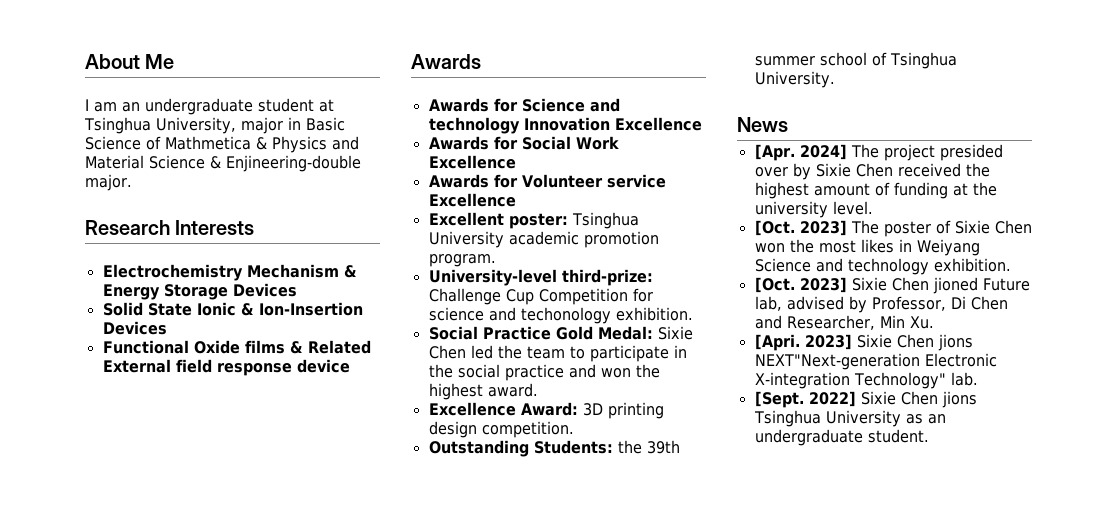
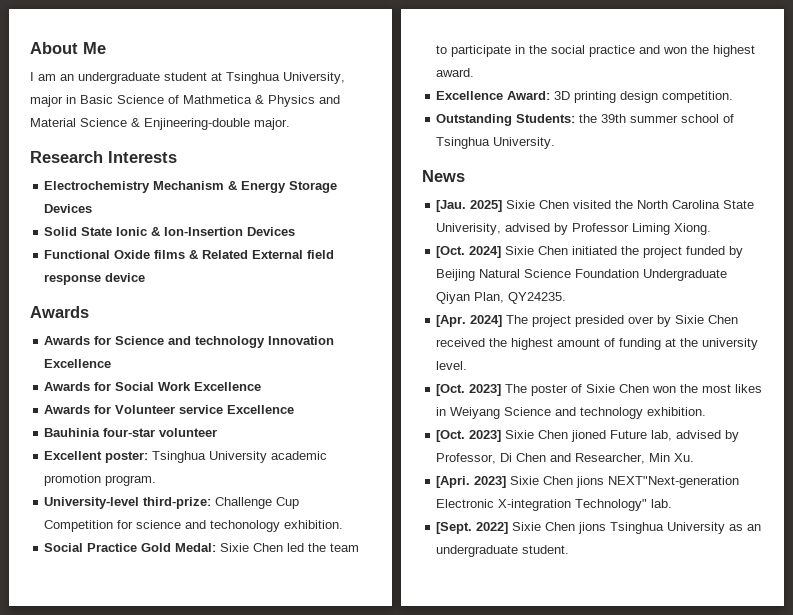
+ Bauhinia four-star volunteer
+ [Jau. 2025] Sixie Chen visited the North Carolina State Univerisity, advised by Professor Liming Xiong.
+ [Oct. 2024] Sixie Chen initiated the project funded by Beijing Natural Science Foundation Undergraduate Qiyan Plan, QY24235.

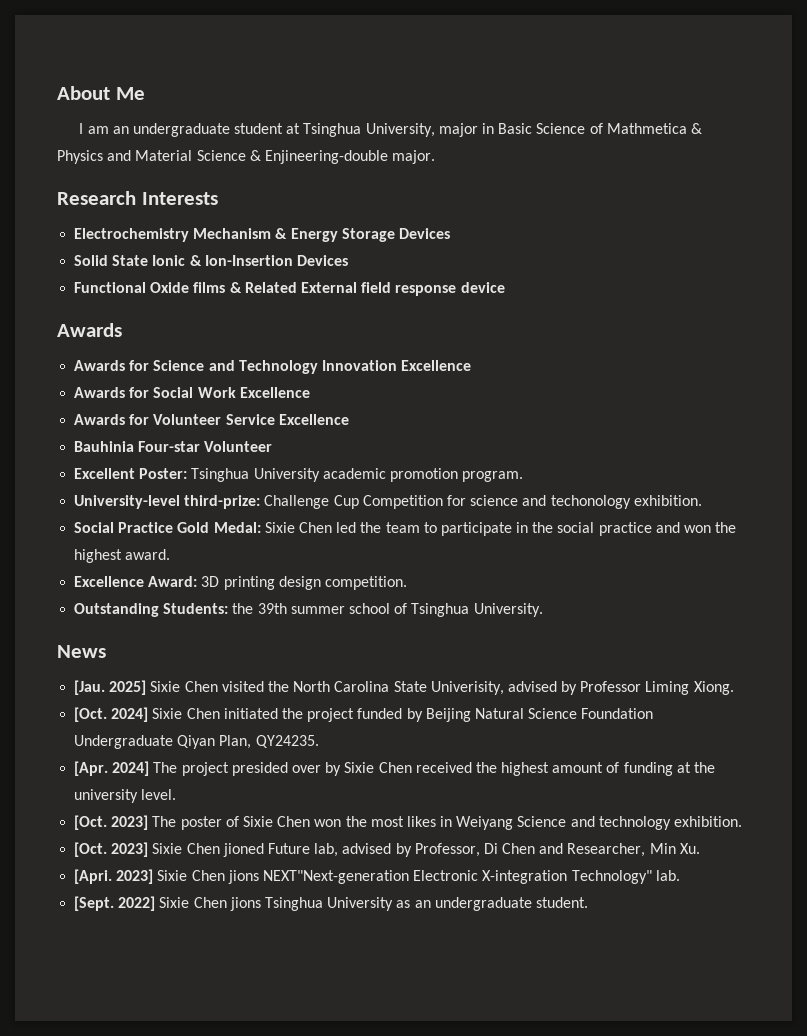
- Awards for Science and technology Innovation Excellence
+ Awards for Science and Technology Innovation Excellence
- Awards for Volunteer service Excellence
+ Awards for Volunteer Service Excellence
- Bauhinia four-star volunteer
+ Bauhinia Four-star Volunteer
- Excellent poster: Tsinghua University academic promotion program.
+ Excellent Poster: Tsinghua University academic promotion program.

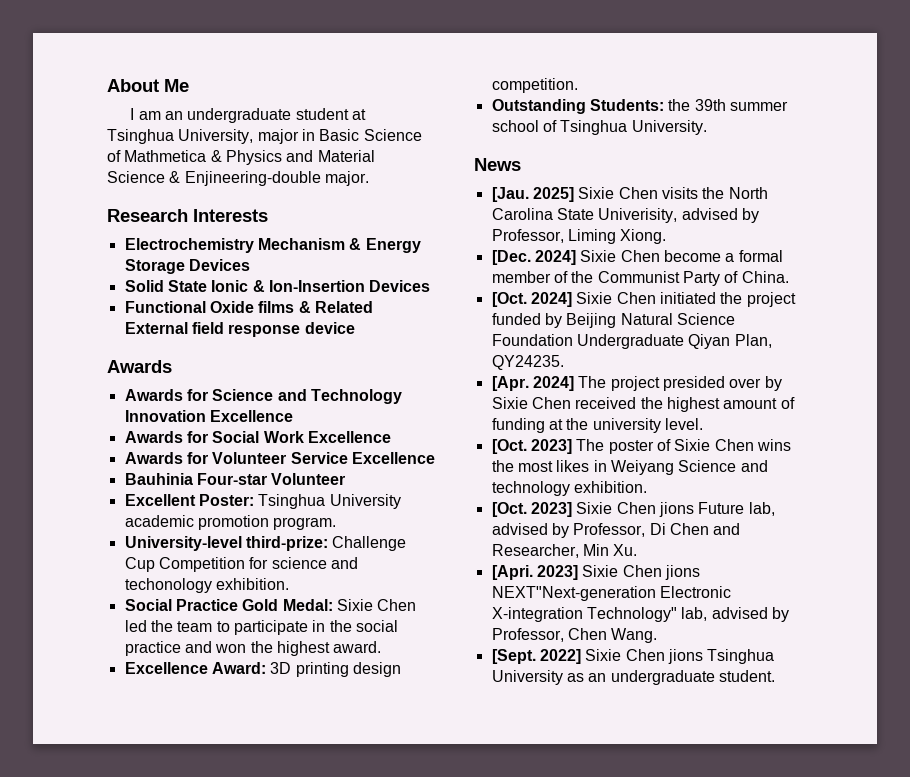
- [Jau. 2025] Sixie Chen visited the North Carolina State Univerisity, advised by Professor Liming Xiong.
+ [Jau. 2025] Sixie Chen visits the North Carolina State Univerisity, advised by Professor, Liming Xiong.
+ [Dec. 2024] Sixie Chen become a formal member of the Communist Party of China.
- [Oct. 2023] The poster of Sixie Chen won the most likes in Weiyang Science and technology exhibition.
+ [Oct. 2023] The poster of Sixie Chen wins the most likes in Weiyang Science and technology exhibition.
- [Oct. 2023] Sixie Chen jioned Future lab, advised by Professor, Di Chen and Researcher, Min Xu.
+ [Oct. 2023] Sixie Chen jions Future lab, advised by Professor, Di Chen and Researcher, Min Xu.
- 2023] Sixie Chen jions NEXT"Next-generation Electronic X-integration Technology" lab.
+ 2023] Sixie Chen jions NEXT"Next-generation Electronic X-integration Technology" lab, advised by Professor, Chen Wang.

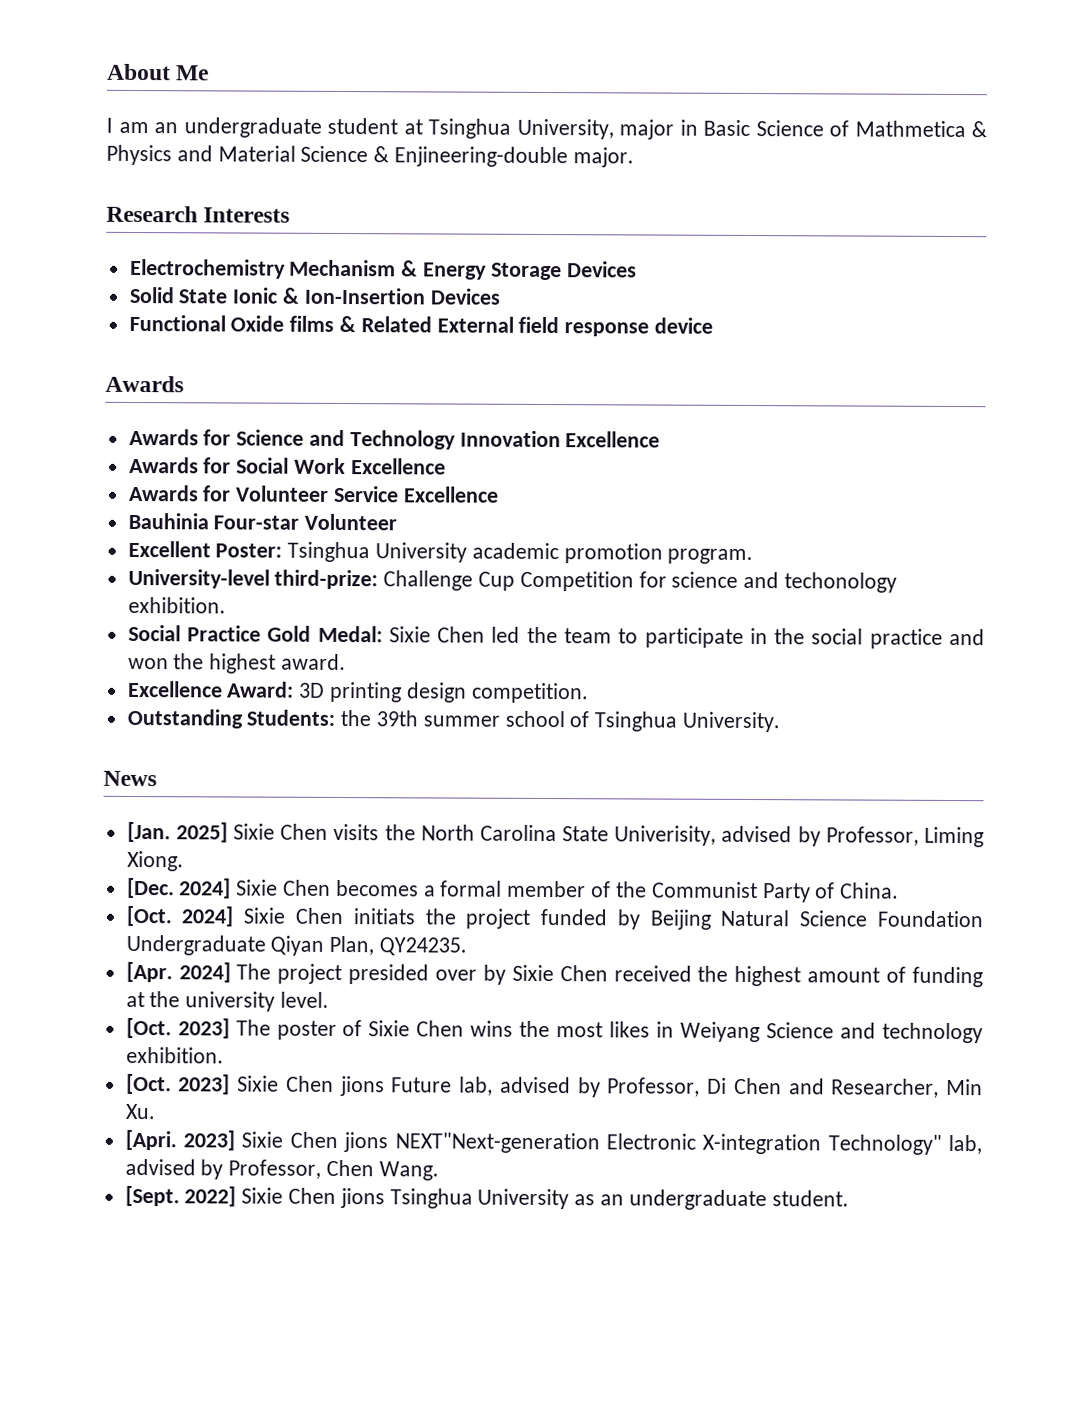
- [Jau. 2025] Sixie Chen visits the North Carolina State Univerisity, advised by Professor, Liming Xiong.
+ [Jan. 2025] Sixie Chen visits the North Carolina State Univerisity, advised by Professor, Liming Xiong.
- [Dec. 2024] Sixie Chen become a formal member of the Communist Party of China.
+ [Dec. 2024] Sixie Chen becomes a formal member of the Communist Party of China.
- [Oct. 2024] Sixie Chen initiated the project funded by Beijing Natural Science Foundation Undergraduate Qiyan Plan, QY24235.
+ [Oct. 2024] Sixie Chen initiats the project funded by Beijing Natural Science Foundation Undergraduate Qiyan Plan, QY24235.

